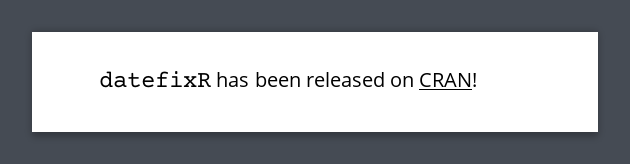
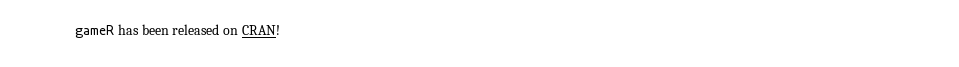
- datefixR has been released on CRAN!
+ gameR has been released on CRAN!

